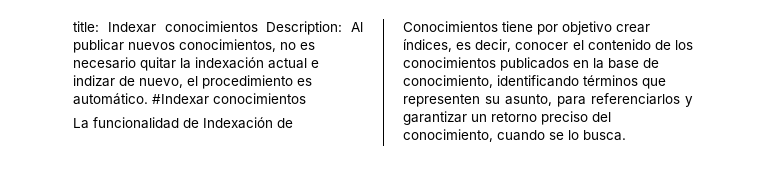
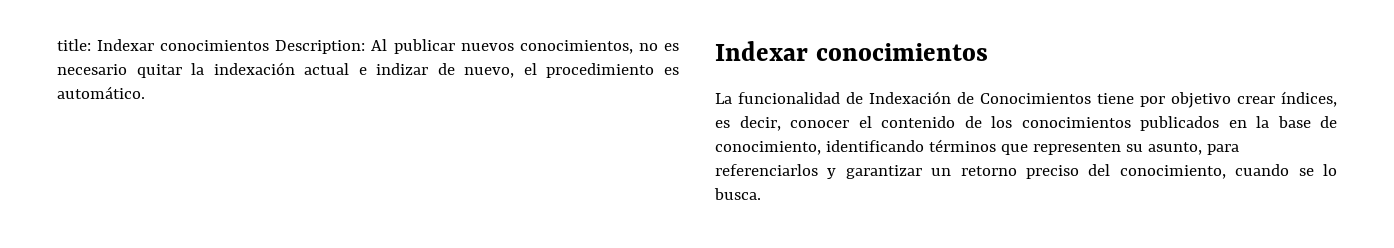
- title: Indexar conocimientos Description: Al publicar nuevos conocimientos, no es necesario quitar la indexación actual e indizar de nuevo, el procedimiento es automático. #Indexar conocimientos
+ title: Indexar conocimientos Description: Al publicar nuevos conocimientos, no es necesario quitar la indexación actual e indizar de nuevo, el procedimiento es automático.
+ Indexar conocimientos

